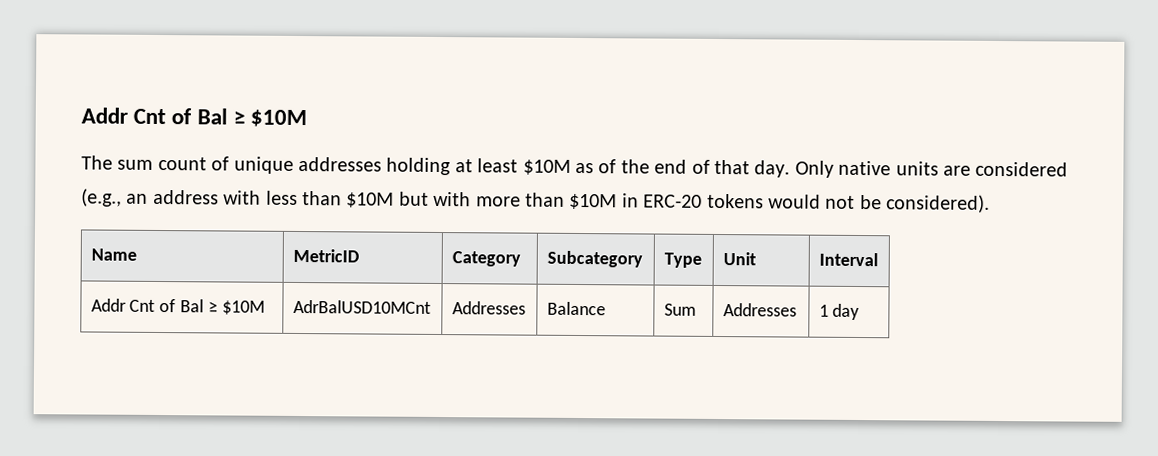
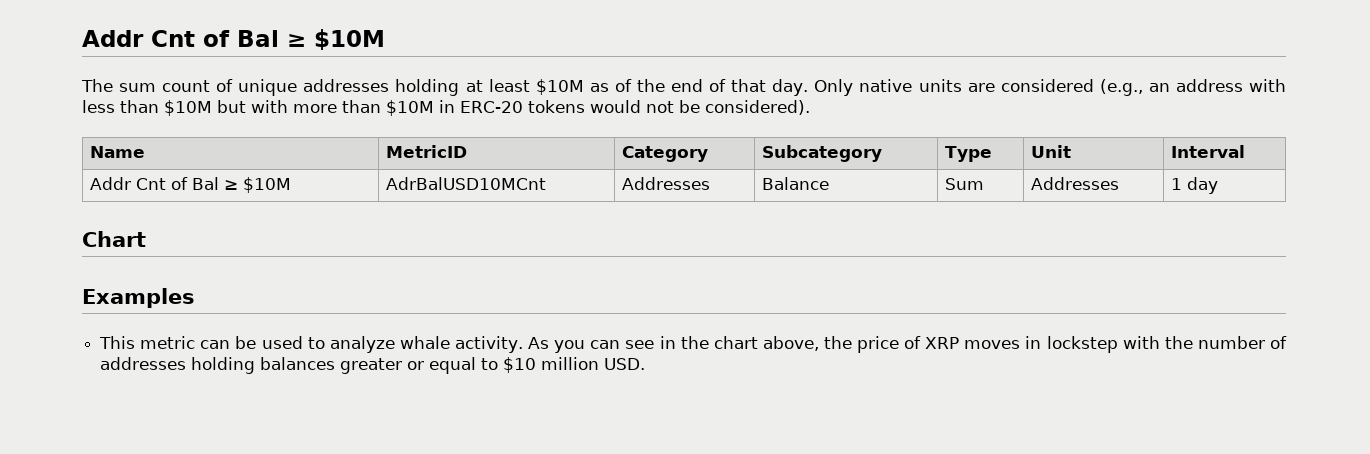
+ Chart
+ Examples
+ This metric can be used to analyze whale activity. As you can see in the chart above, the price of XRP moves in lockstep with the number of addresses holding balances greater or equal to $10 million USD.

